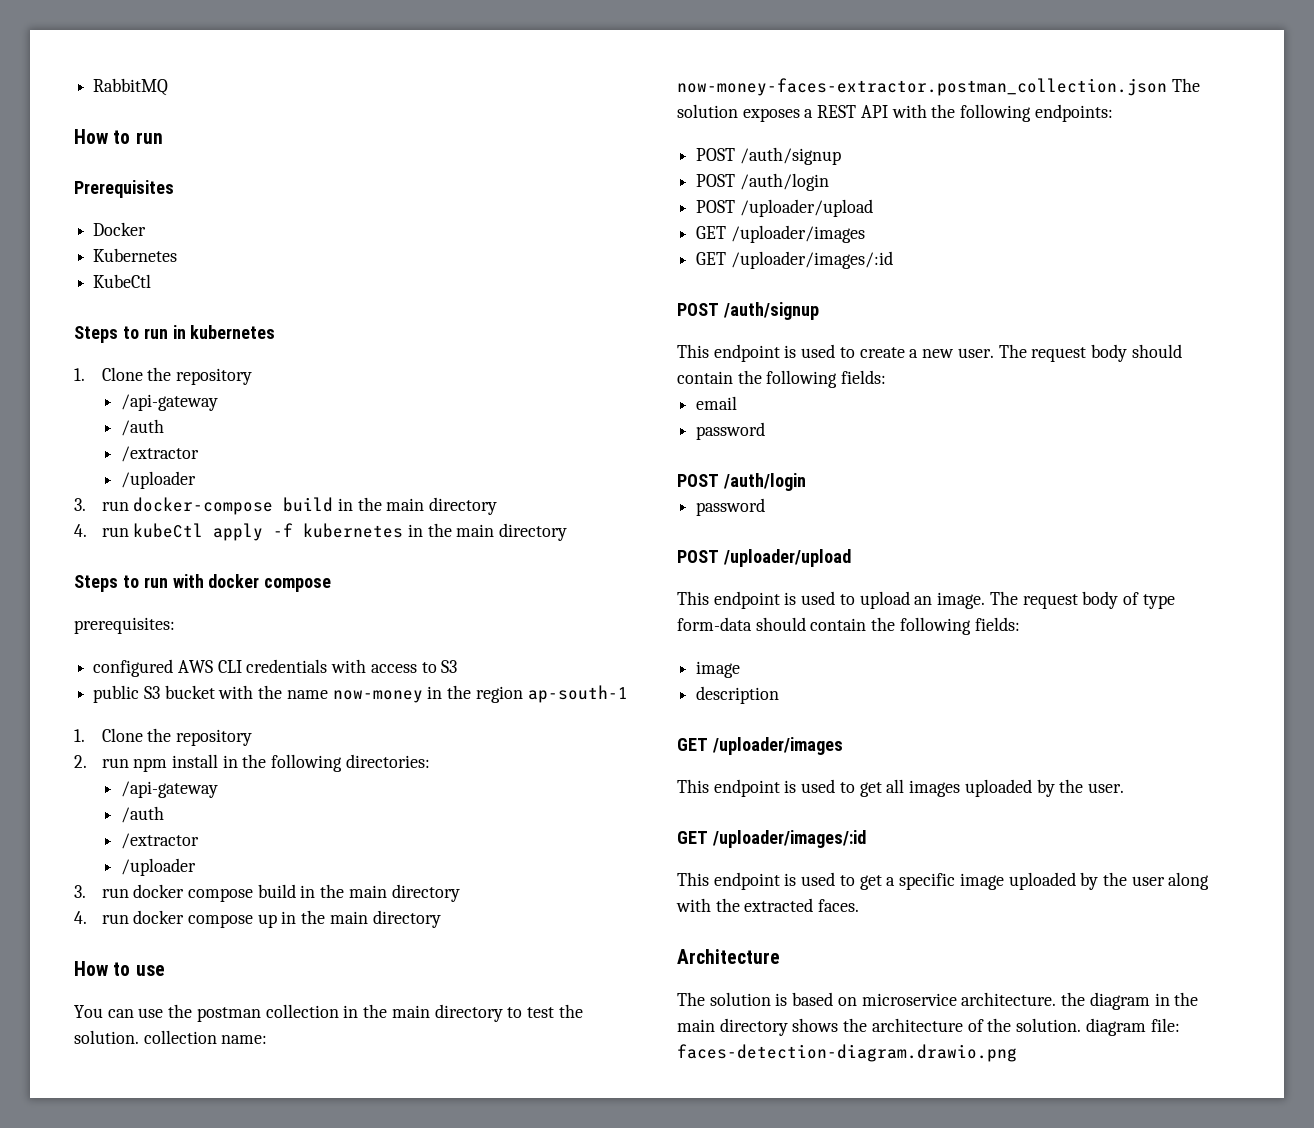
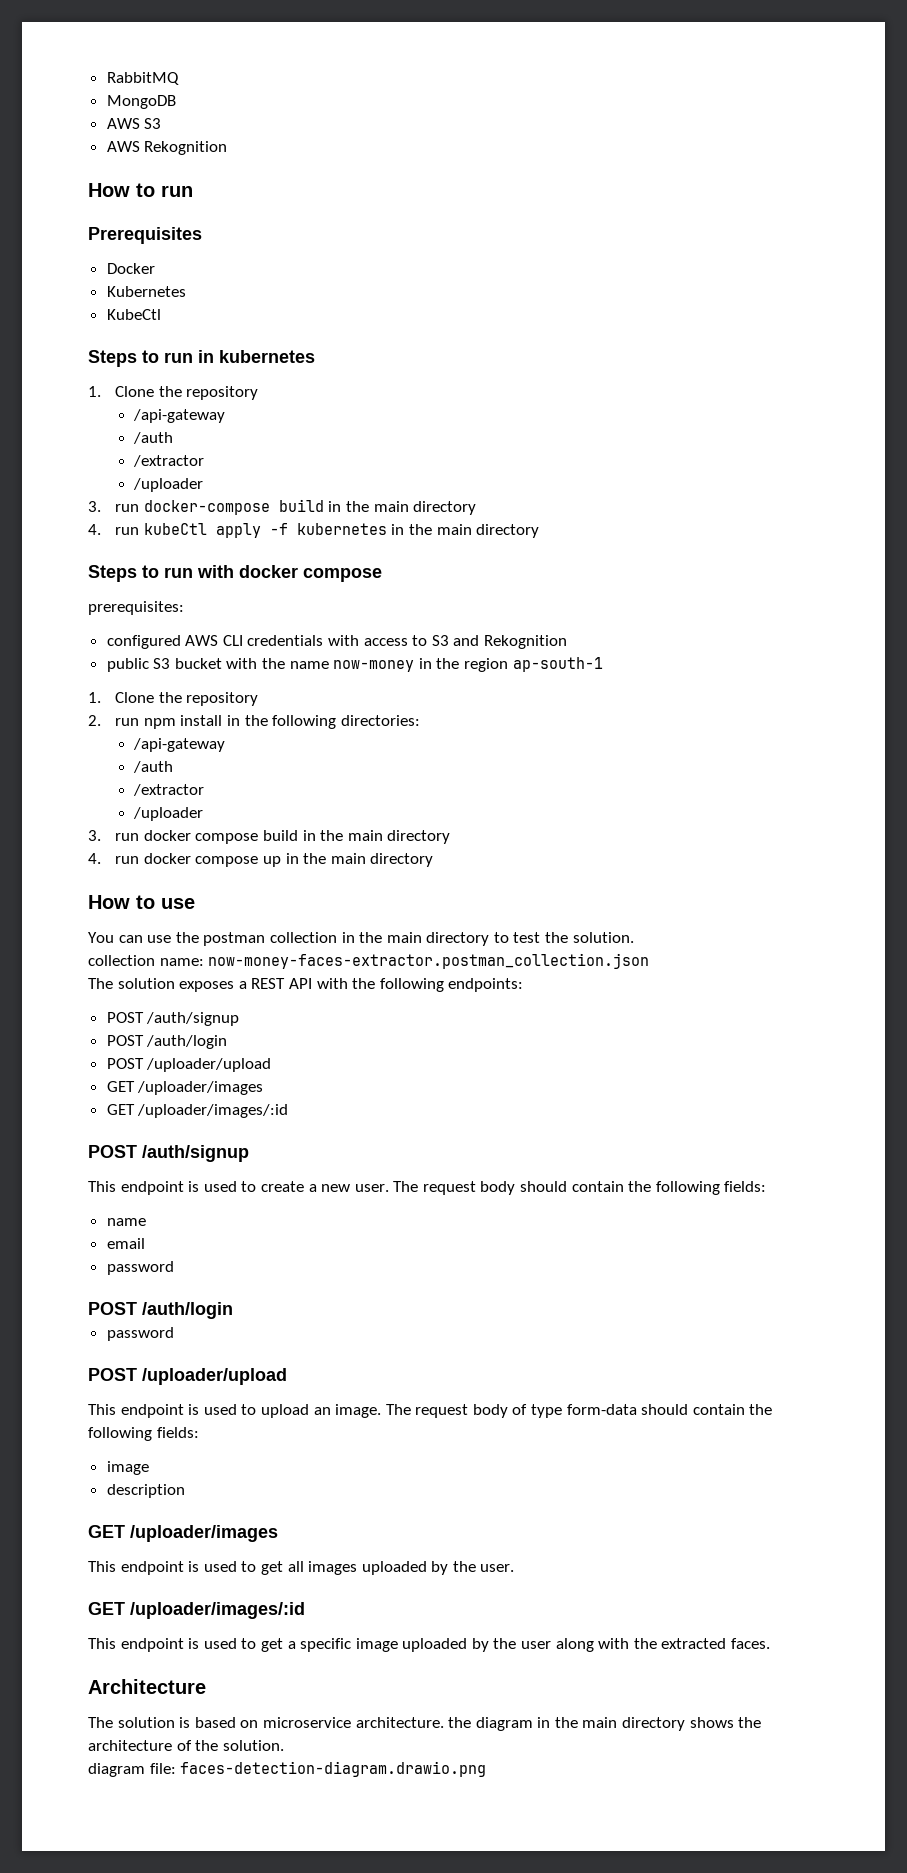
+ MongoDB
+ AWS S3
+ AWS Rekognition
- configured AWS CLI credentials with access to S3
+ configured AWS CLI credentials with access to S3 and Rekognition
- You can use the postman collection in the main directory to test the solution. collection name: now-money-faces-extractor.postman_collection.json The solution exposes a REST API with the following endpoints:
+ You can use the postman collection in the main directory to test the solution.
+ collection name: now-money-faces-extractor.postman_collection.json
+ The solution exposes a REST API with the following endpoints:
  The request body should contain the following fields:
+ name
- The solution is based on microservice architecture. the diagram in the main directory shows the architecture of the solution. diagram file: faces-detection-diagram.drawio.png
+ The solution is based on microservice architecture. the diagram in the main directory shows the architecture of the solution.
+ diagram file: faces-detection-diagram.drawio.png

